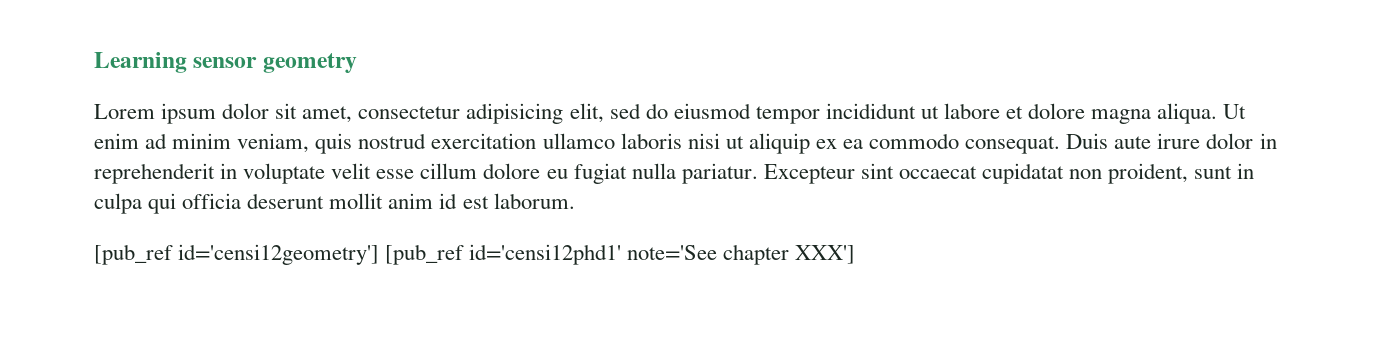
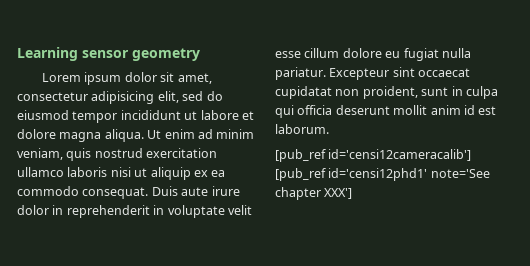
- [pub_ref id='censi12geometry'] [pub_ref id='censi12phd1' note='See chapter XXX']
+ [pub_ref id='censi12cameracalib'] [pub_ref id='censi12phd1' note='See chapter XXX']

